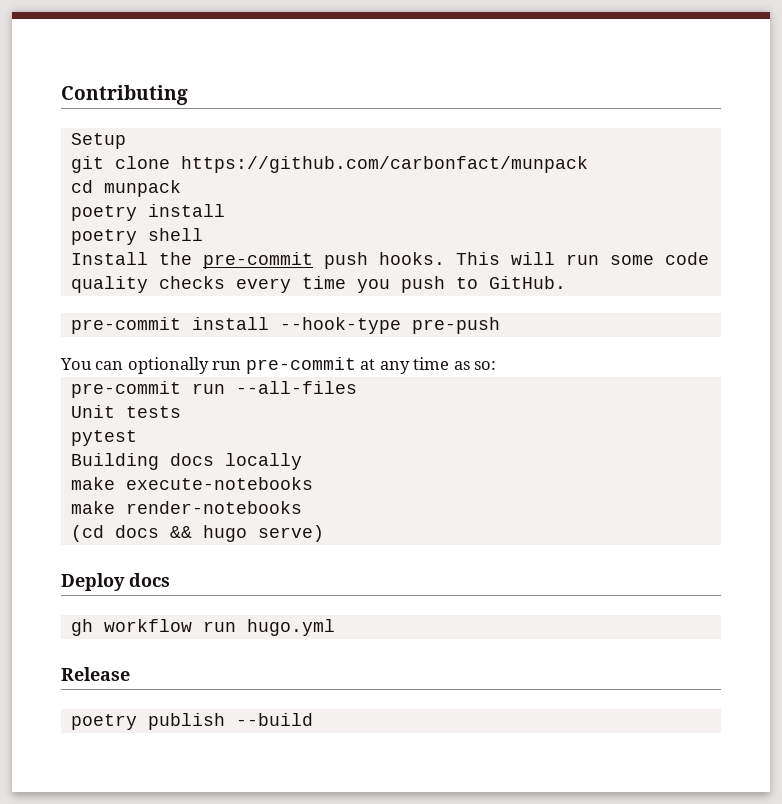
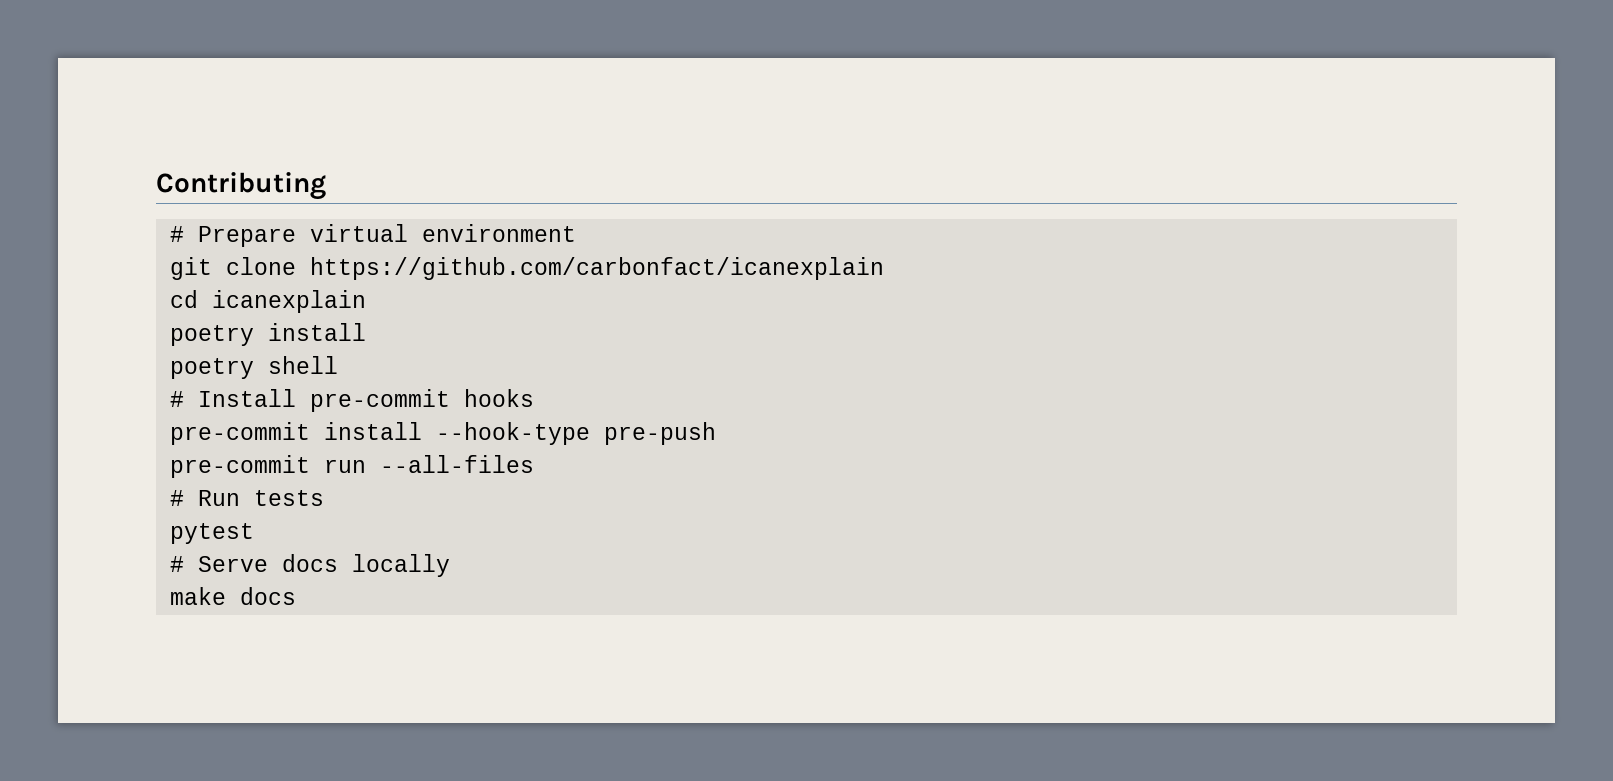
- Setup
+ # Prepare virtual environment
- git clone https://github.com/carbonfact/munpack
+ git clone https://github.com/carbonfact/icanexplain
- cd munpack
+ cd icanexplain
- Install the pre-commit push hooks. This will run some code quality checks every time you push to GitHub.
+ # Install pre-commit hooks
  pre-commit install --hook-type pre-push
- You can optionally run pre-commit at any time as so:
- Unit tests
+ # Run tests
- Building docs locally
+ # Serve docs locally
- make execute-notebooks
- make render-notebooks
- (cd docs && hugo serve)
- Deploy docs
- gh workflow run hugo.yml
- Release
- poetry publish --build
+ make docs

